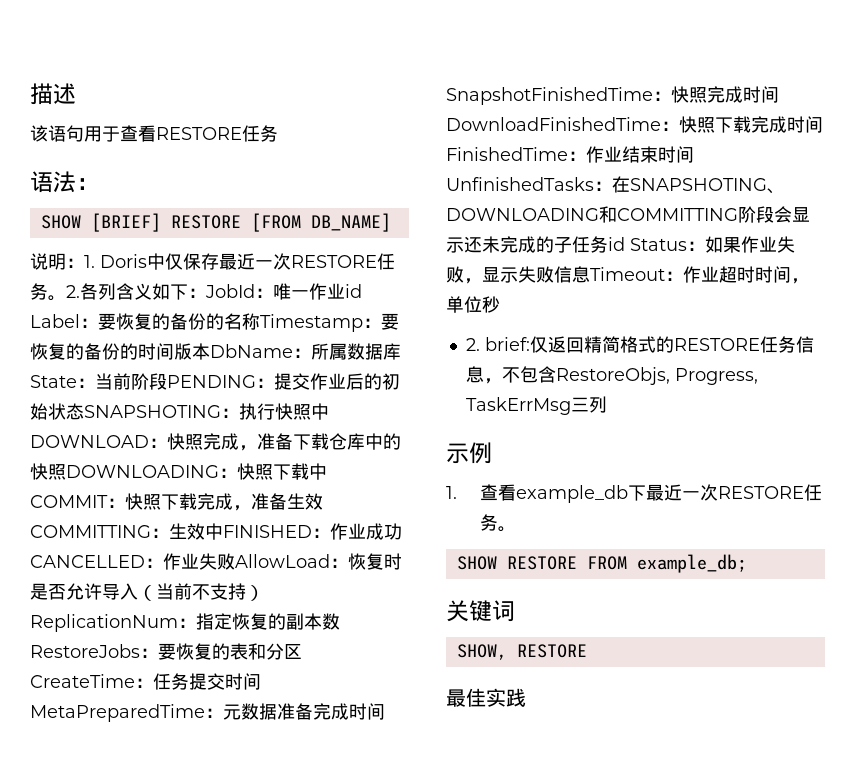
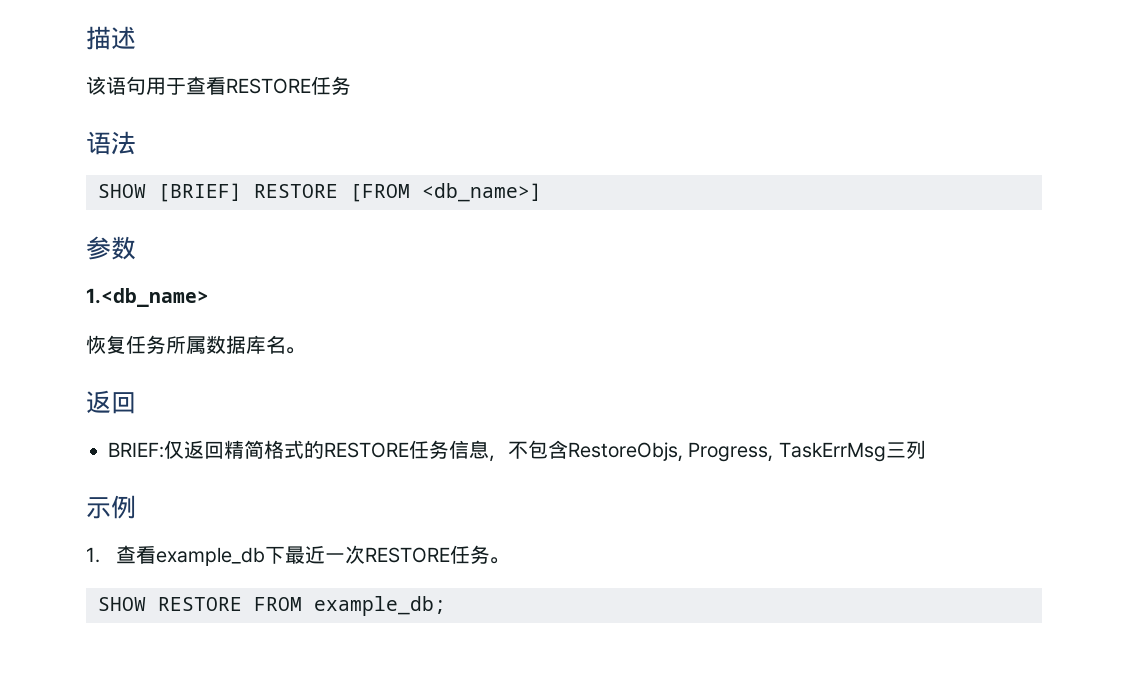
- 语法：
+ 语法
- SHOW [BRIEF] RESTORE [FROM DB_NAME]
- 说明：1. Doris中仅保存最近一次RESTORE任务。2.各列含义如下：JobId：唯一作业id Label：要恢复的备份的名称Timestamp：要恢复的备份的时间版本DbName：所属数据库State：当前阶段PENDING：提交作业后的初始状态SNAPSHOTING：执行快照中DOWNLOAD：快照完成，准备下载仓库中的快照DOWNLOADING：快照下载中COMMIT：快照下载完成，准备生效COMMITTING：生效中FINISHED：作业成功CANCELLED：作业失败AllowLoad：恢复时是否允许导入（当前不支持）ReplicationNum：指定恢复的副本数RestoreJobs：要恢复的表和分区CreateTime：任务提交时间MetaPreparedTime：元数据准备完成时间SnapshotFinishedTime：快照完成时间DownloadFinishedTime：快照下载完成时间FinishedTime：作业结束时间UnfinishedTasks：在SNAPSHOTING、DOWNLOADING和COMMITTING阶段会显示还未完成的子任务id Status：如果作业失败，显示失败信息Timeout：作业超时时间，单位秒
- 2. brief:仅返回精简格式的RESTORE任务信息，不包含RestoreObjs, Progress, TaskErrMsg三列
+ SHOW [BRIEF] RESTORE [FROM <db_name>]
+ 参数
+ 1.<db_name>
+ 恢复任务所属数据库名。
+ 返回
+ BRIEF:仅返回精简格式的RESTORE任务信息，不包含RestoreObjs, Progress, TaskErrMsg三列
- 关键词
- SHOW, RESTORE
- 最佳实践

